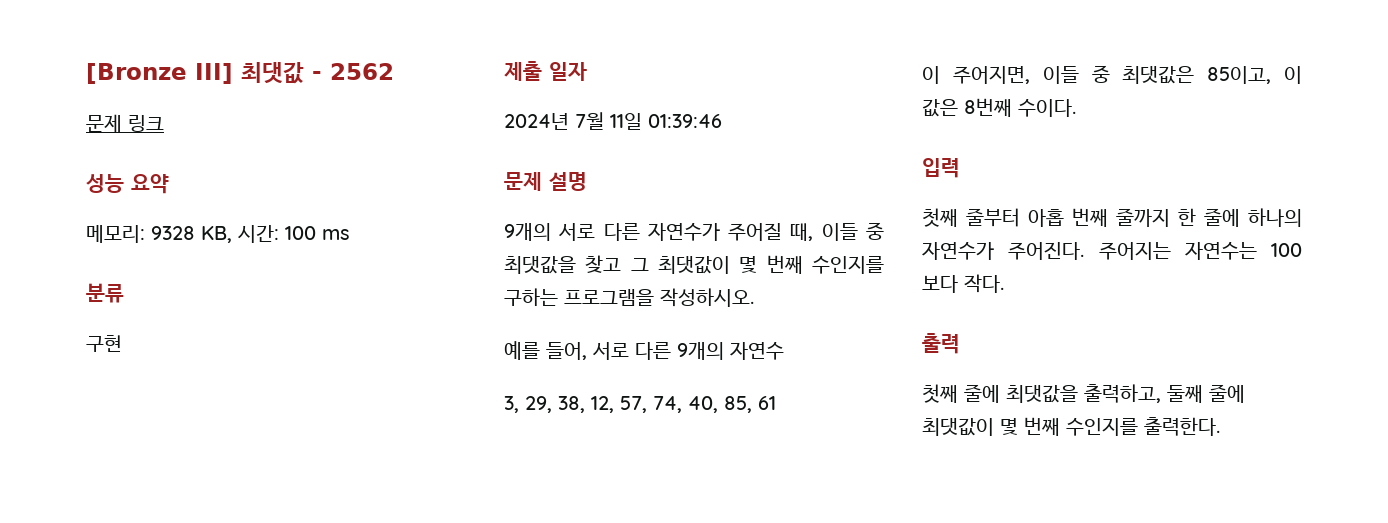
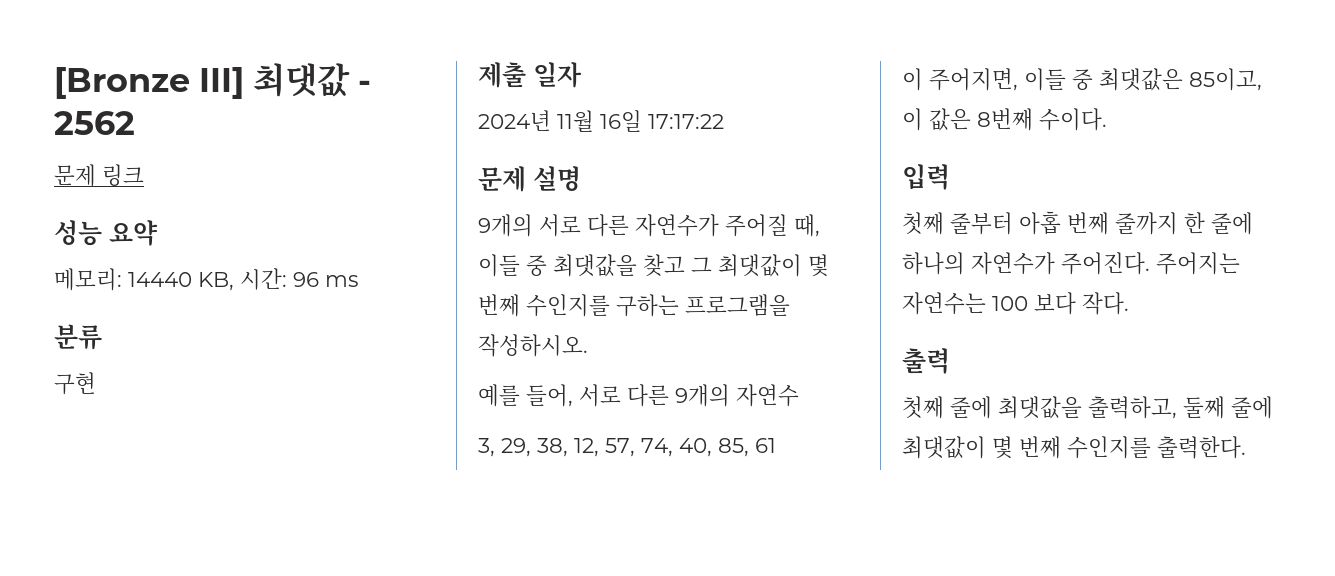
- 메모리: 9328 KB, 시간: 100 ms
+ 메모리: 14440 KB, 시간: 96 ms
- 2024년 7월 11일 01:39:46
+ 2024년 11월 16일 17:17:22

